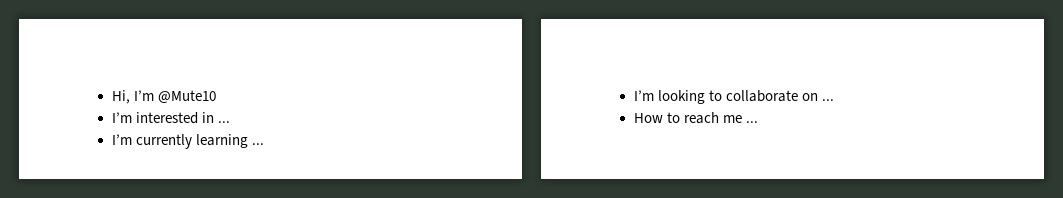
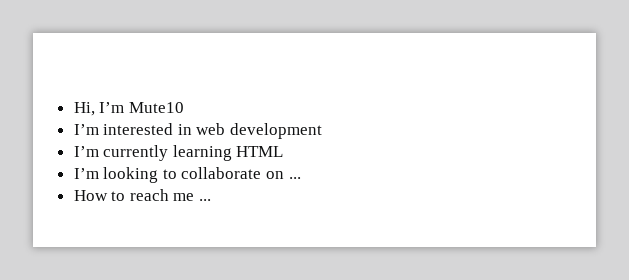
- Hi, I’m @Mute10
+ Hi, I’m Mute10
- I’m interested in ...
+ I’m interested in web development
- I’m currently learning ...
+ I’m currently learning HTML

